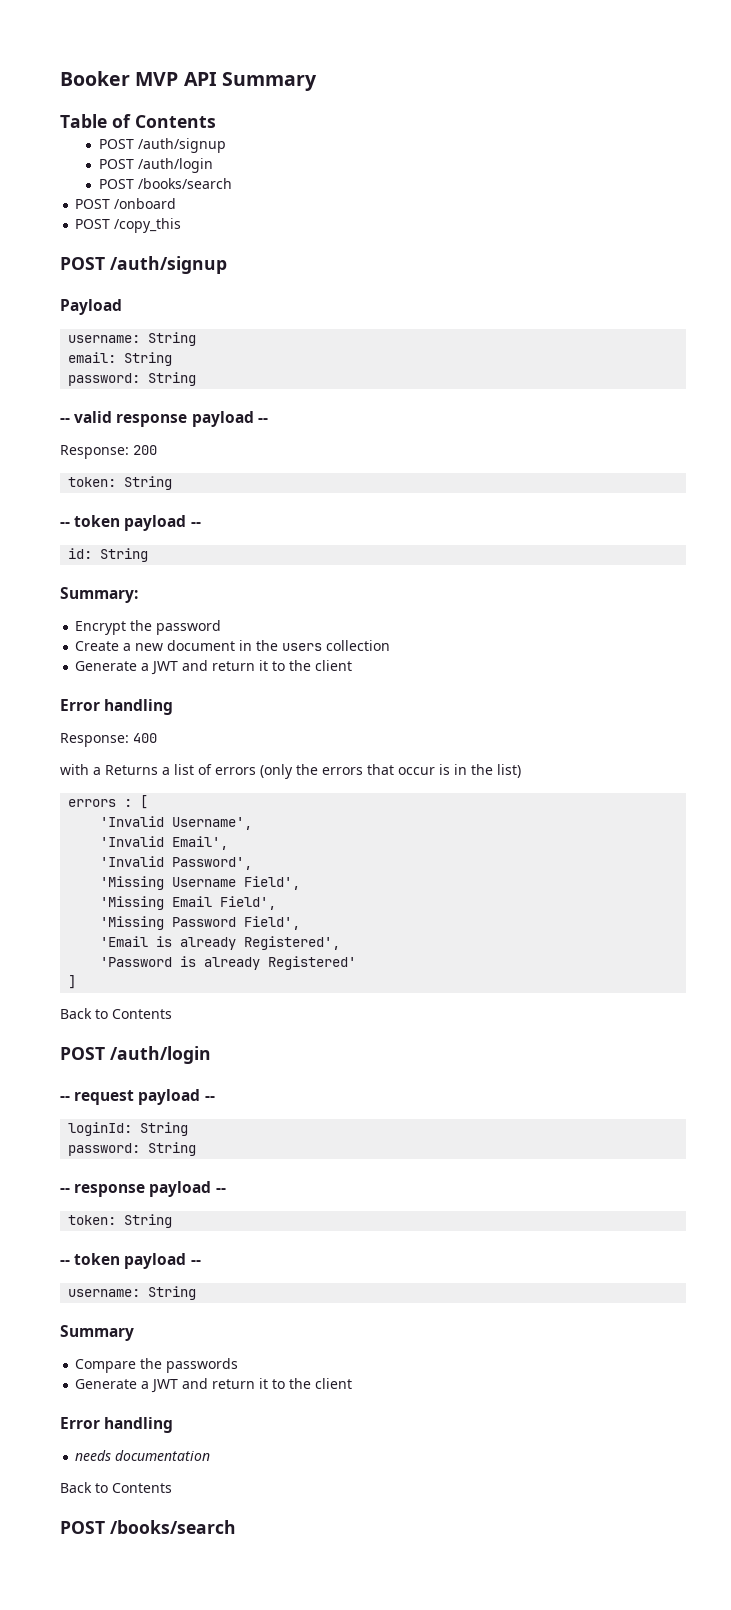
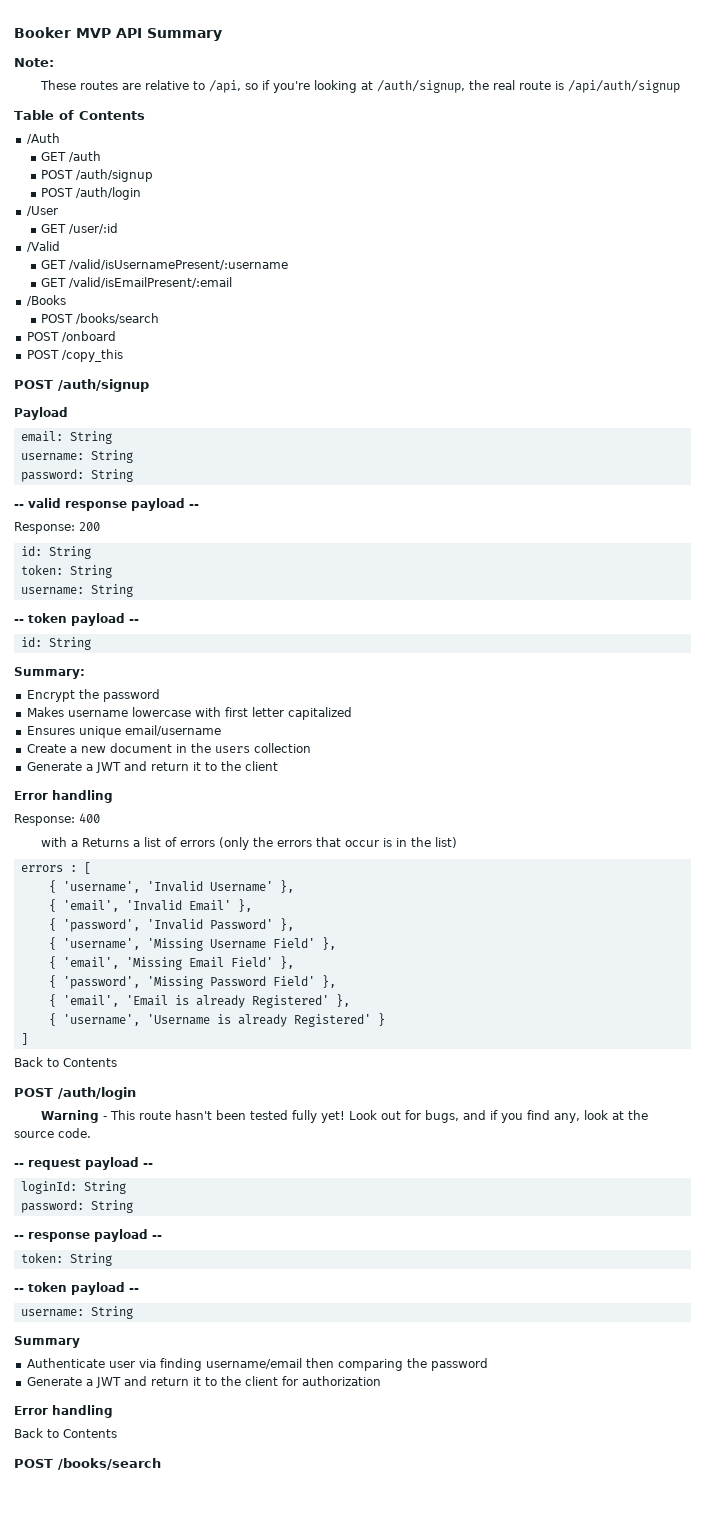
+ Note:
+ These routes are relative to /api, so if you're looking at /auth/signup, the real route is /api/auth/signup
+ /Auth
+ GET /auth
+ /User
+ GET /user/:id
+ /Valid
+ GET /valid/isUsernamePresent/:username
+ GET /valid/isEmailPresent/:email
+ /Books
  Payload
+ email: String
  username: String
- email: String
  Response: 200
+ id: String
  token: String
+ username: String
+ Makes username lowercase with first letter capitalized
+ Ensures unique email/username
- 'Invalid Username',
- 'Invalid Email',
- 'Invalid Password',
- 'Missing Username Field',
- 'Missing Email Field',
- 'Missing Password Field',
- 'Email is already Registered',
- 'Password is already Registered'
+ { 'username', 'Invalid Username' },
+ { 'email', 'Invalid Email' },
+ { 'password', 'Invalid Password' },
+ { 'username', 'Missing Username Field' },
+ { 'email', 'Missing Email Field' },
+ { 'password', 'Missing Password Field' },
+ { 'email', 'Email is already Registered' },
+ { 'username', 'Username is already Registered' }
+ Warning - This route hasn't been tested fully yet! Look out for bugs, and if you find any, look at the source code.
- Compare the passwords
- Generate a JWT and return it to the client
+ Authenticate user via finding username/email then comparing the password
+ Generate a JWT and return it to the client for authorization
  Error handling
- needs documentation

